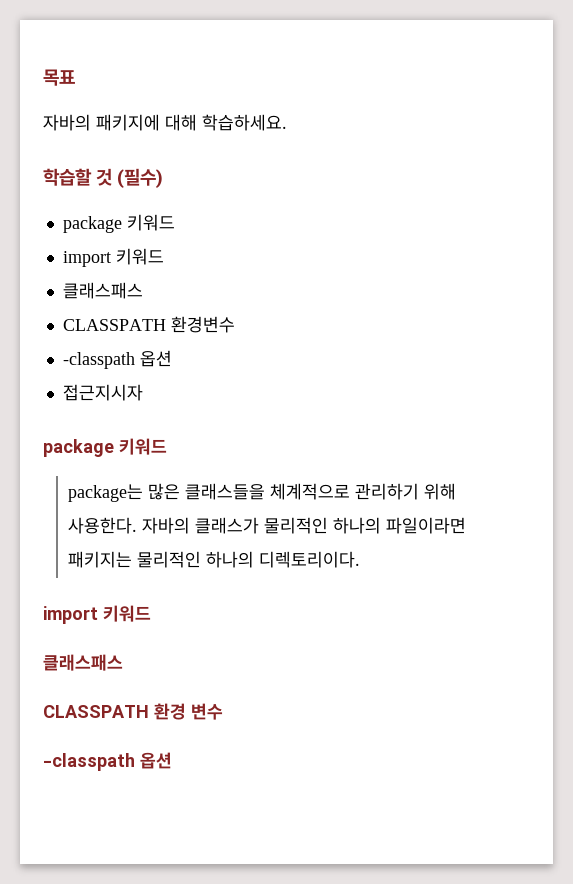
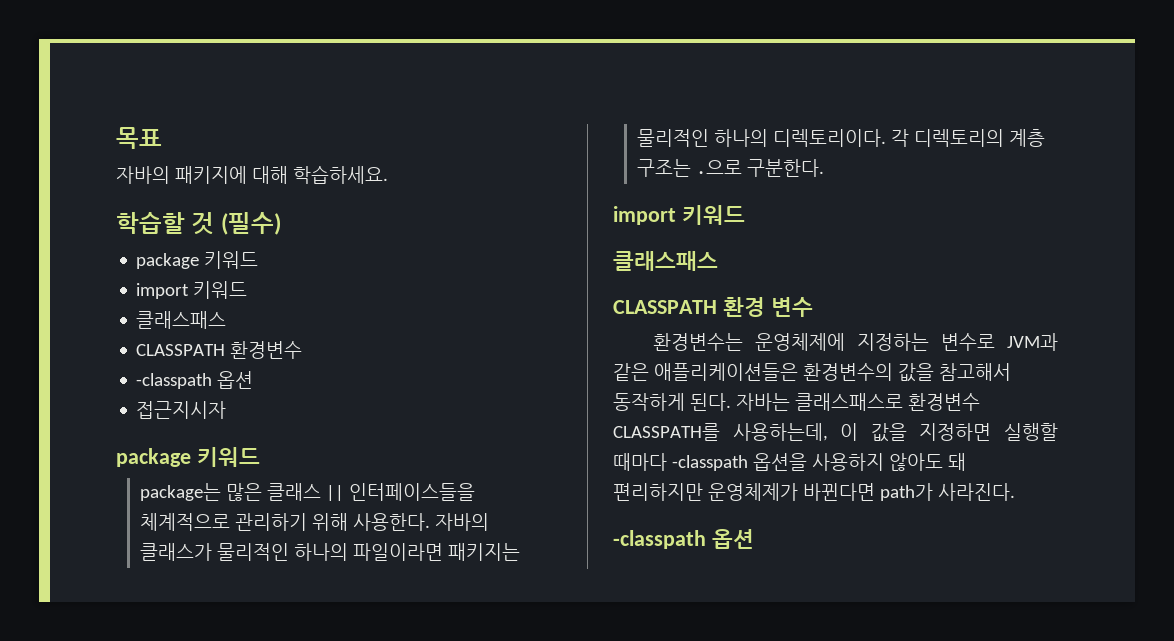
- package는 많은 클래스들을 체계적으로 관리하기 위해 사용한다.
+ package는 많은 클래스 || 인터페이스들을 체계적으로 관리하기 위해 사용한다.
+ 각 디렉토리의 계층 구조는 .으로 구분한다.
+ 환경변수는 운영체제에 지정하는 변수로 JVM과 같은 애플리케이션들은 환경변수의 값을 참고해서 동작하게 된다. 자바는 클래스패스로 환경변수 CLASSPATH를 사용하는데, 이 값을 지정하면 실행할 때마다 -classpath 옵션을 사용하지 않아도 돼 편리하지만 운영체제가 바뀐다면 path가 사라진다.

